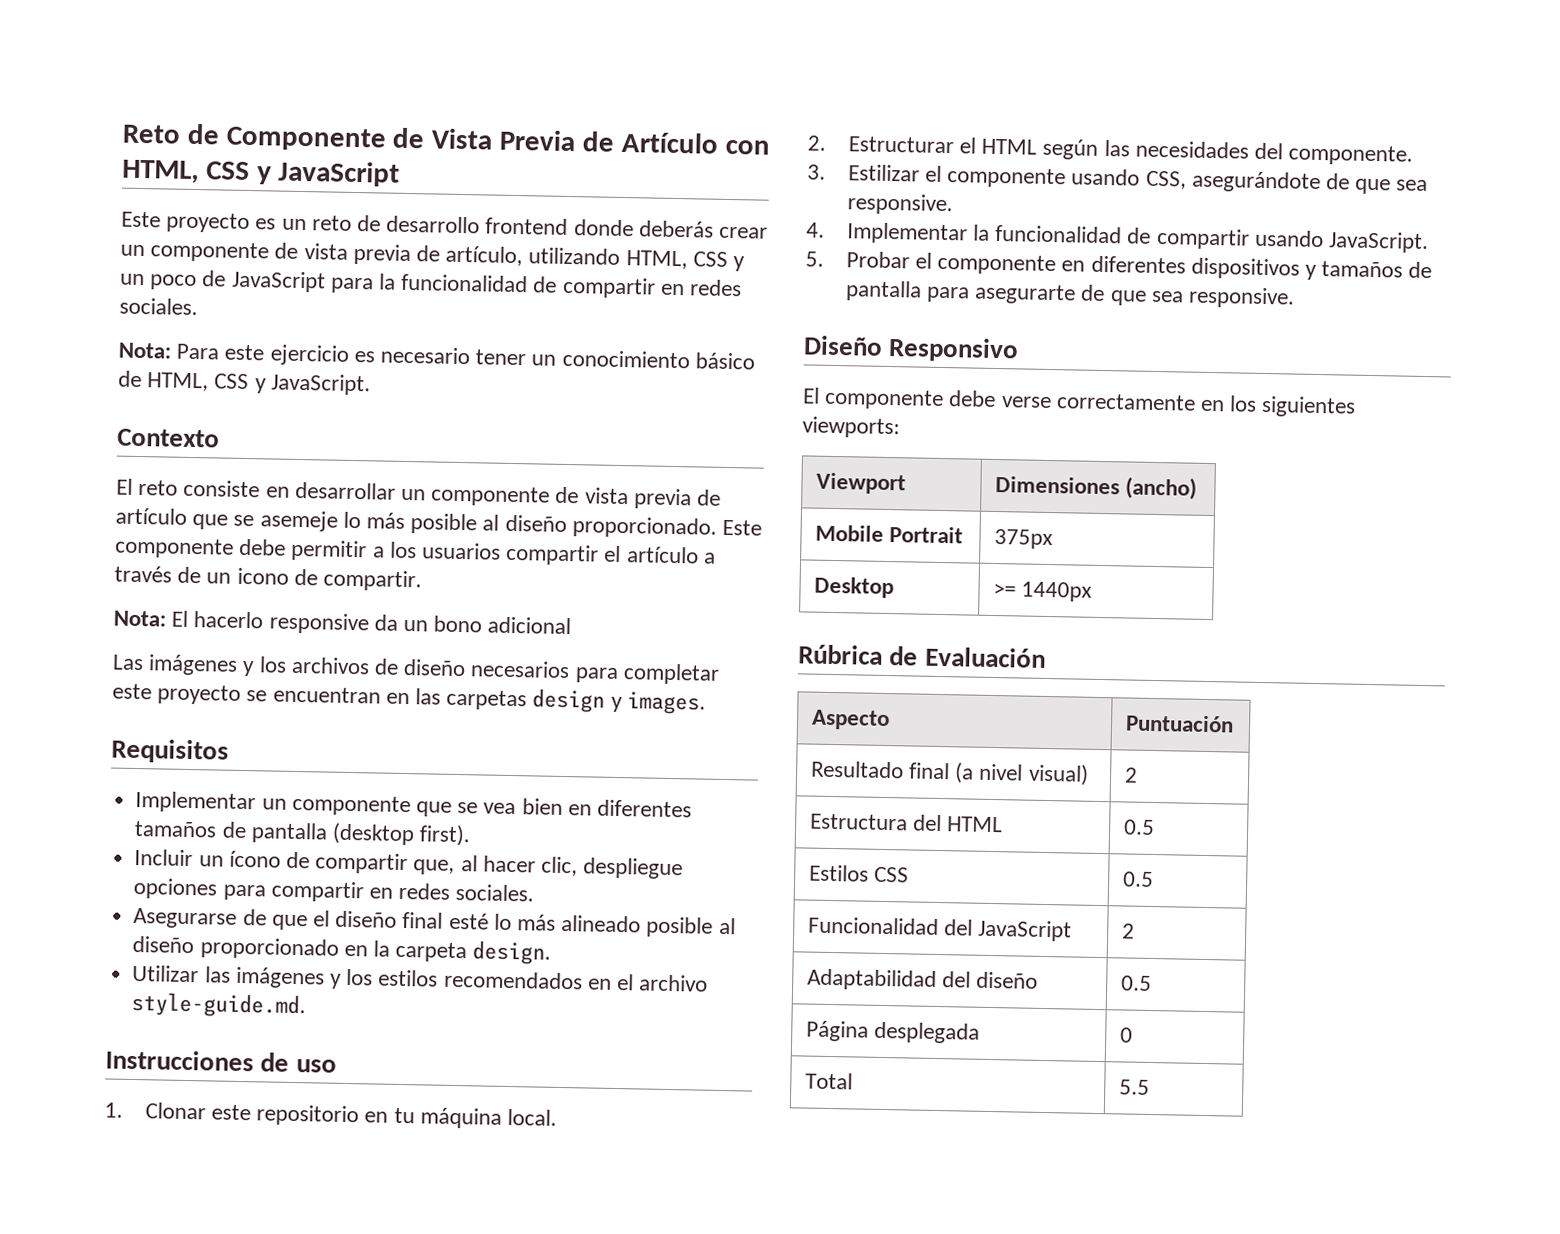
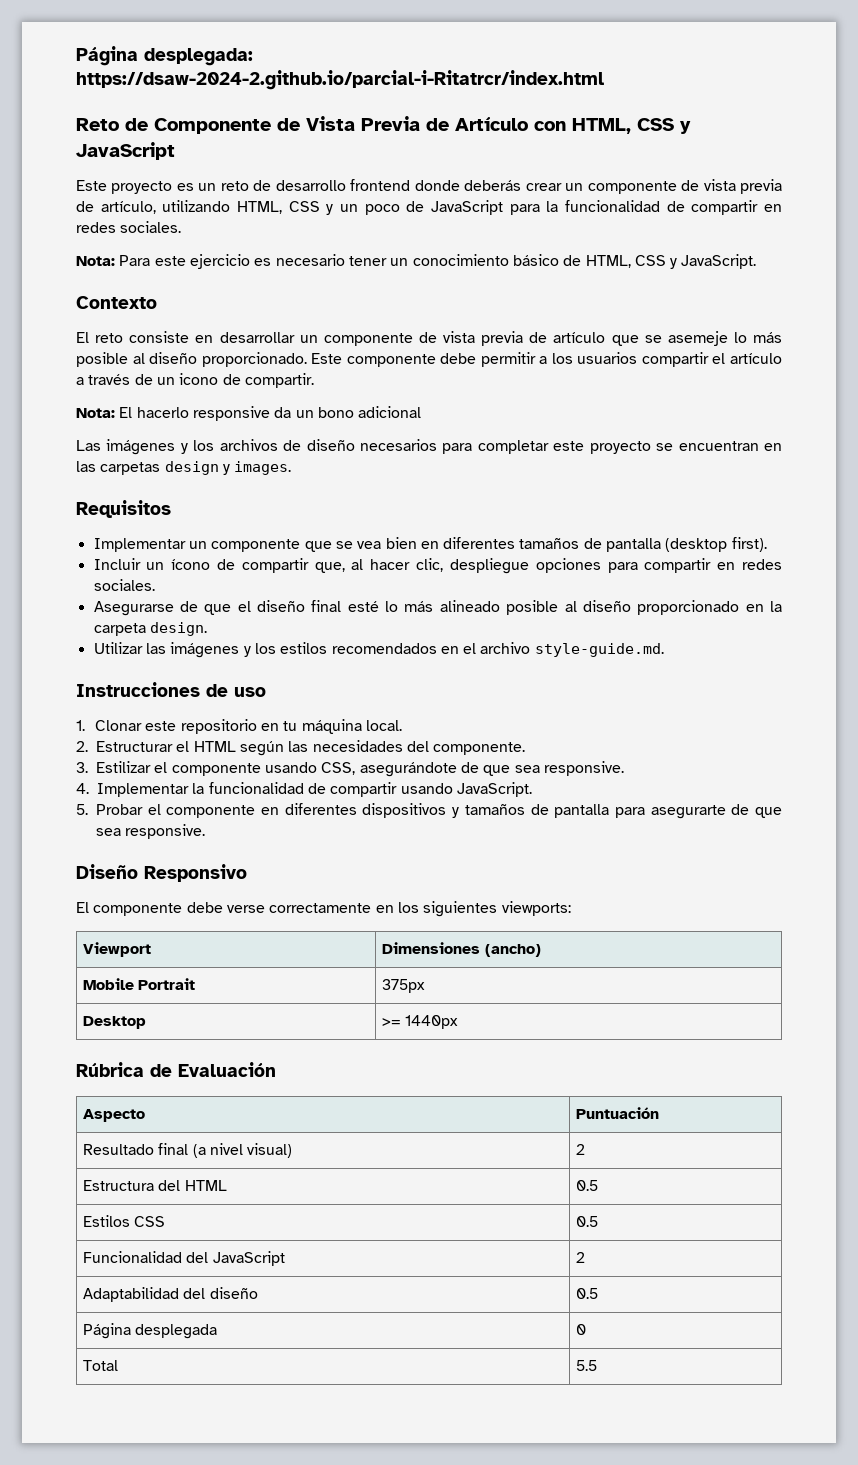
+ Página desplegada: https://dsaw-2024-2.github.io/parcial-i-Ritatrcr/index.html

